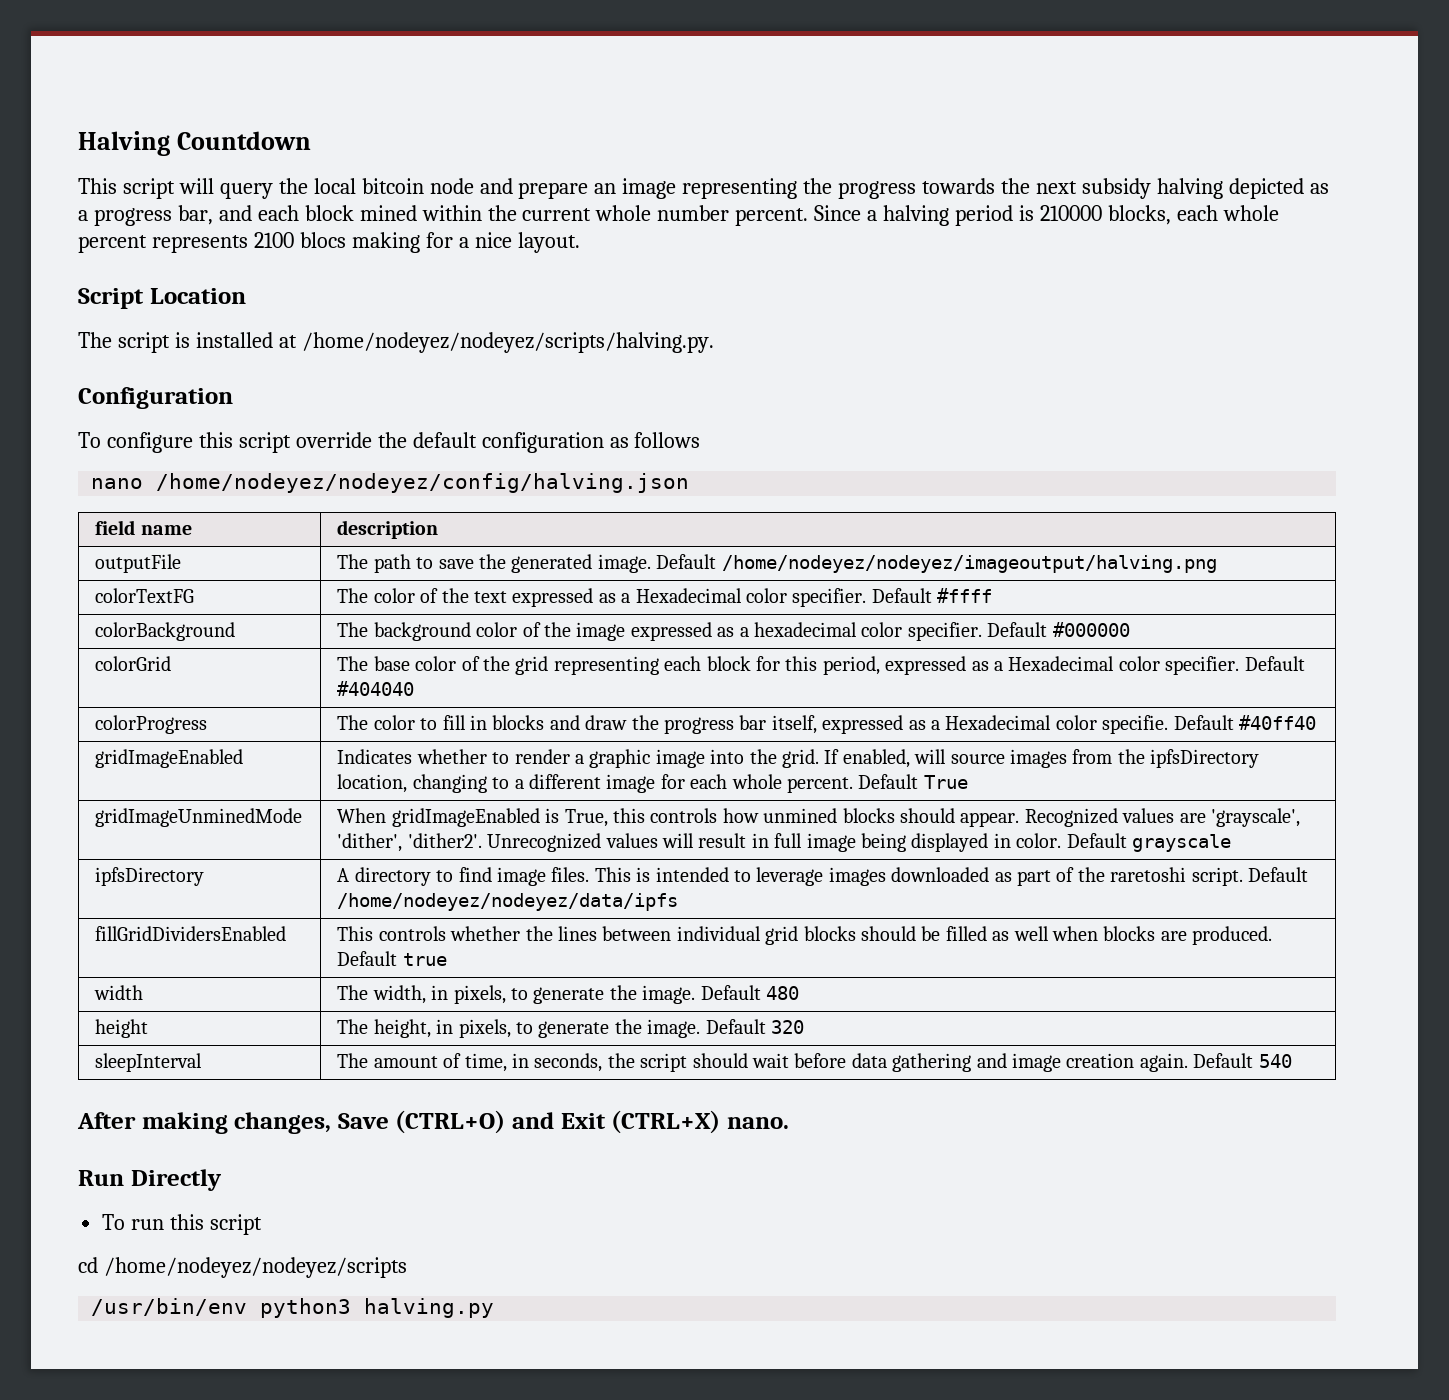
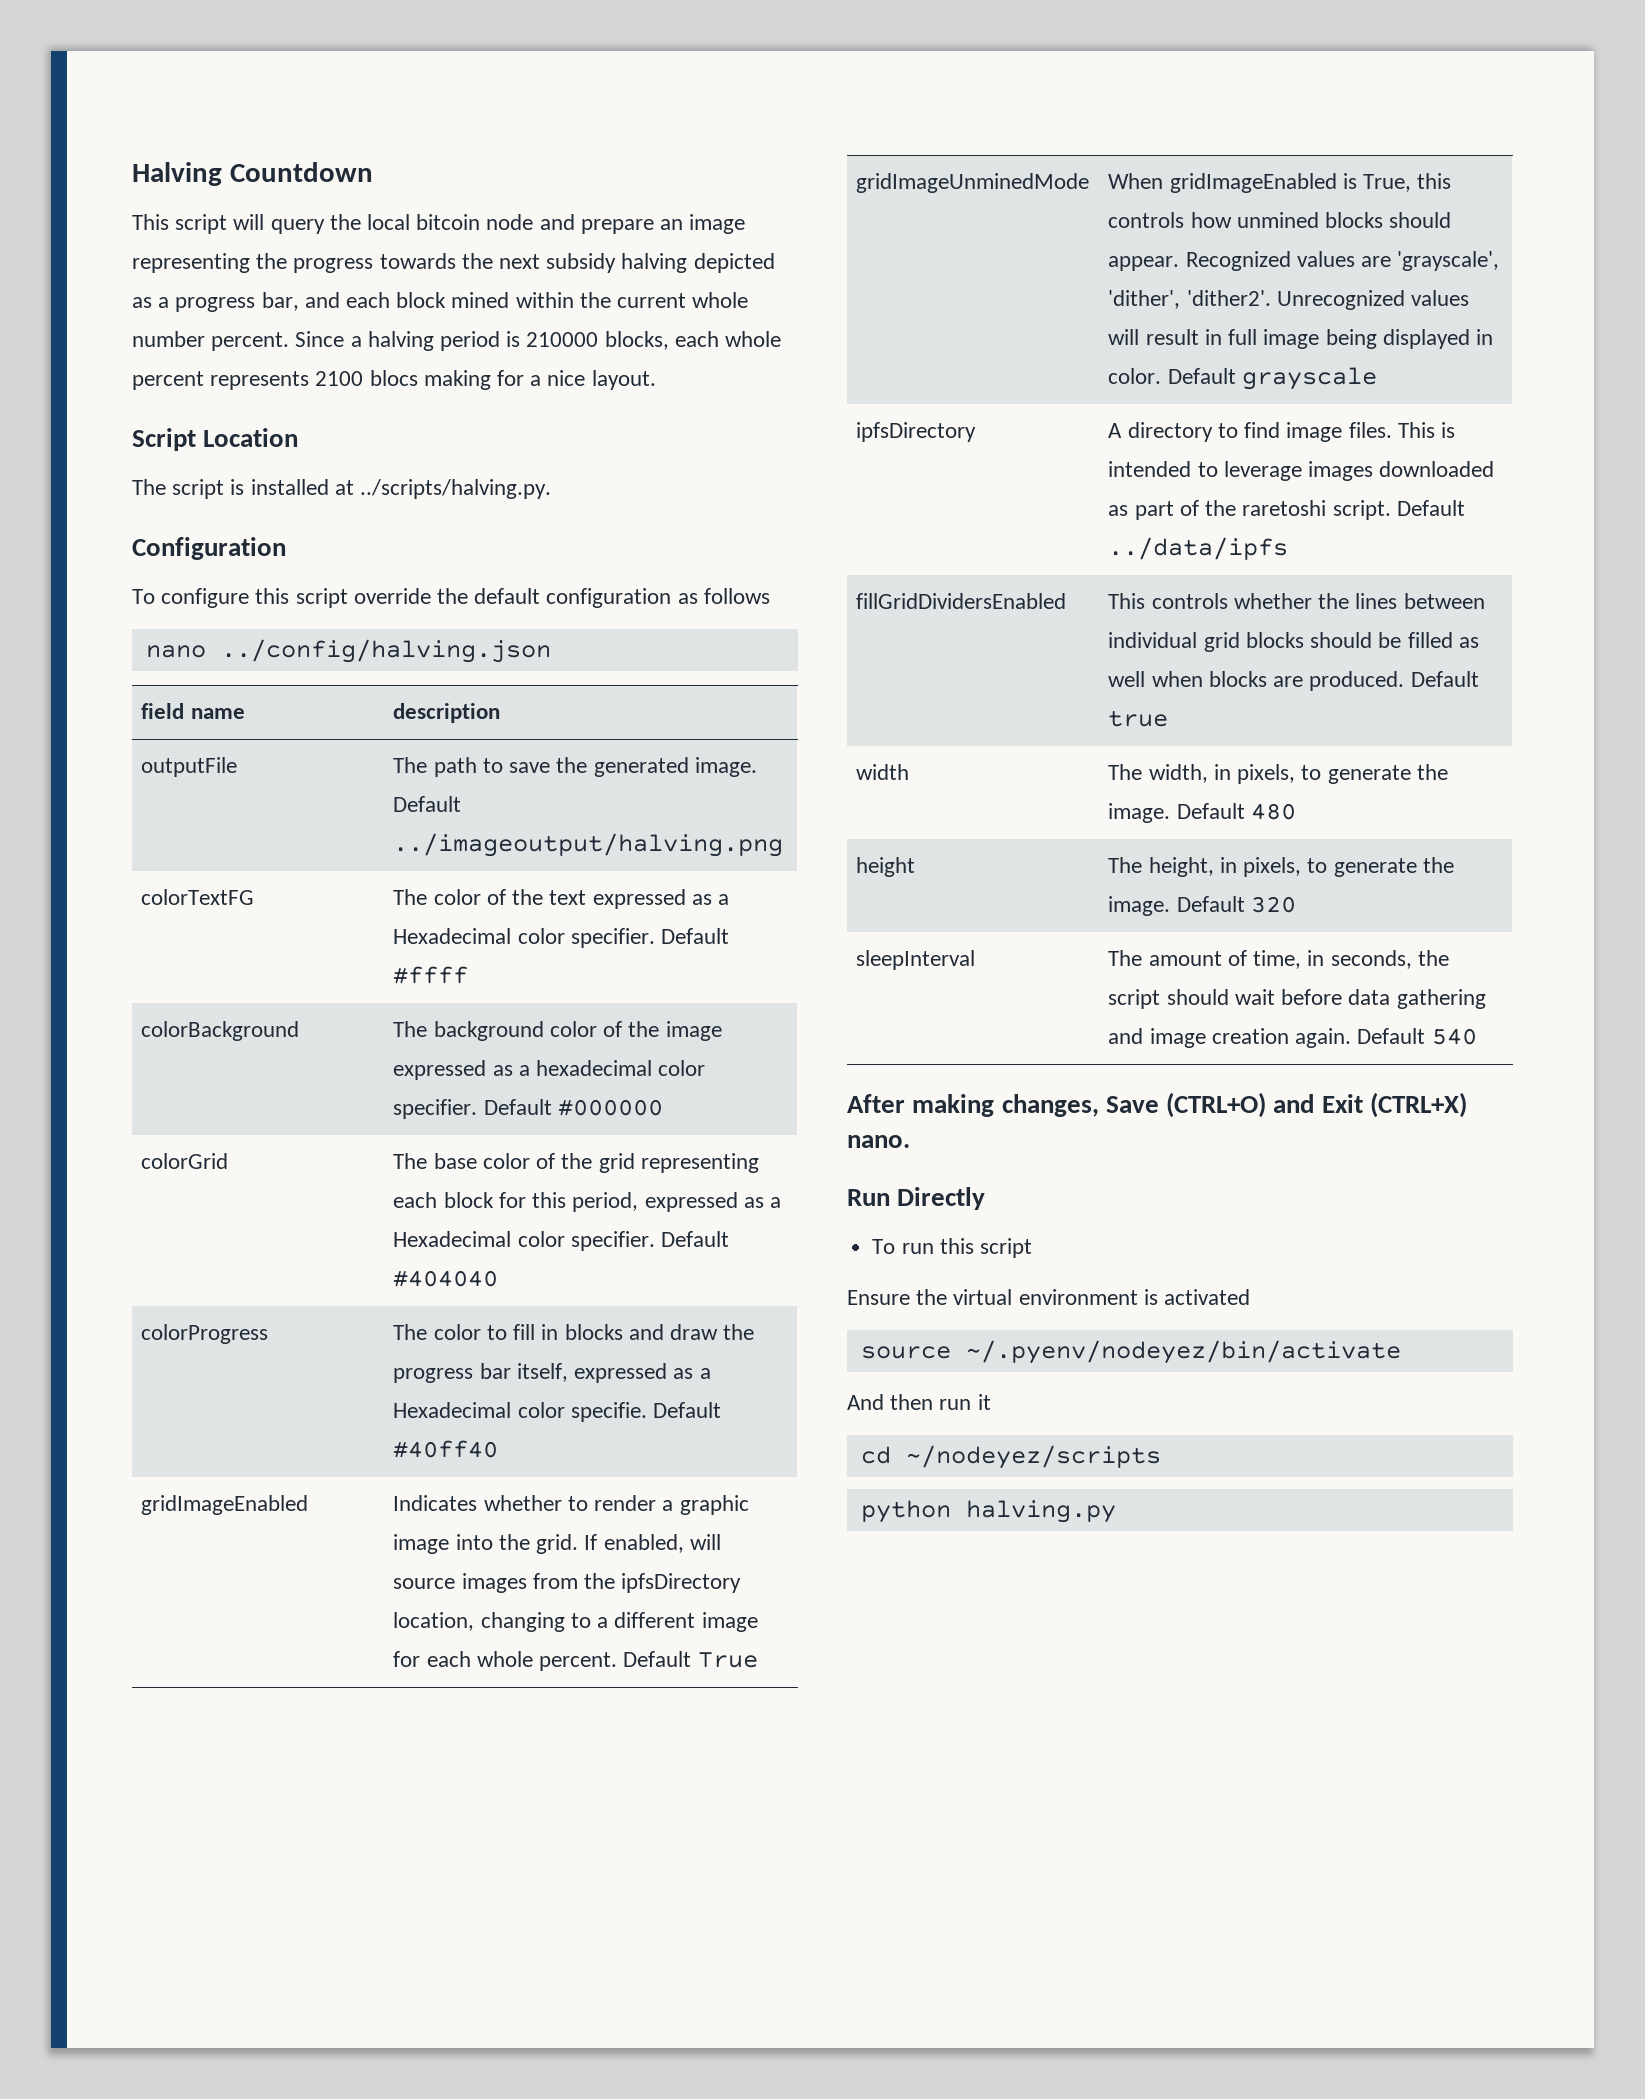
- The script is installed at /home/nodeyez/nodeyez/scripts/halving.py.
+ The script is installed at ../scripts/halving.py.
- nano /home/nodeyez/nodeyez/config/halving.json
+ nano ../config/halving.json
- outputFile | The path to save the generated image. Default /home/nodeyez/nodeyez/imageoutput/halving.png
+ outputFile | The path to save the generated image. Default ../imageoutput/halving.png
- ipfsDirectory | A directory to find image files. This is intended to leverage images downloaded as part of the raretoshi script. Default /home/nodeyez/nodeyez/data/ipfs
+ ipfsDirectory | A directory to find image files. This is intended to leverage images downloaded as part of the raretoshi script. Default ../data/ipfs
- cd /home/nodeyez/nodeyez/scripts
- /usr/bin/env python3 halving.py
+ Ensure the virtual environment is activated
+ source ~/.pyenv/nodeyez/bin/activate
+ And then run it
+ cd ~/nodeyez/scripts
+ python halving.py

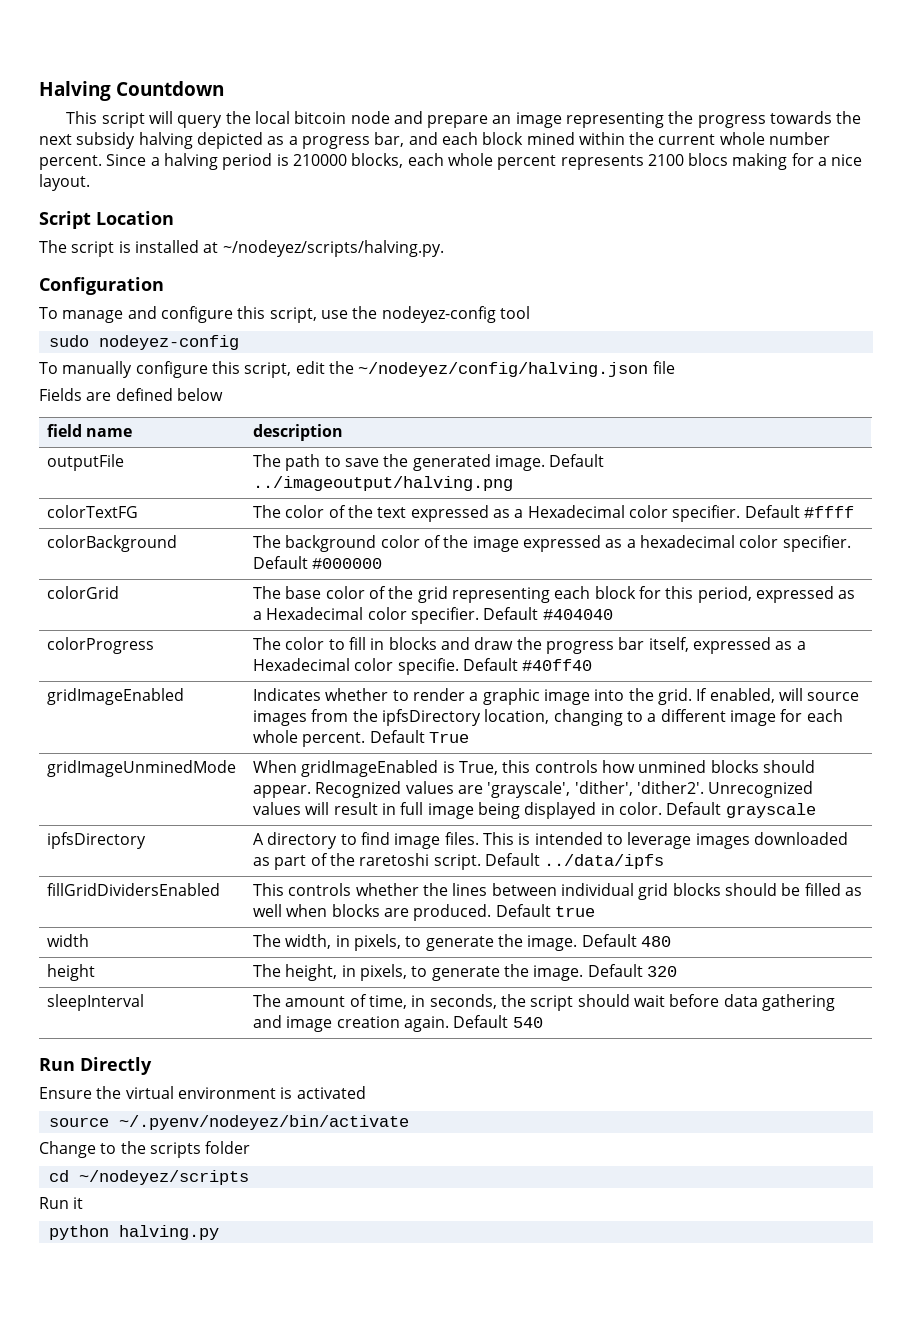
- The script is installed at ../scripts/halving.py.
+ The script is installed at ~/nodeyez/scripts/halving.py.
- To configure this script override the default configuration as follows
- nano ../config/halving.json
+ To manage and configure this script, use the nodeyez-config tool
+ sudo nodeyez-config
+ To manually configure this script, edit the ~/nodeyez/config/halving.json file
+ Fields are defined below
- After making changes, Save (CTRL+O) and Exit (CTRL+X) nano.
  Run Directly
- To run this script
- And then run it
+ Change to the scripts folder
+ Run it

